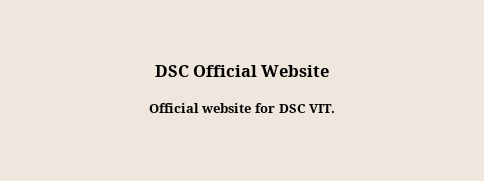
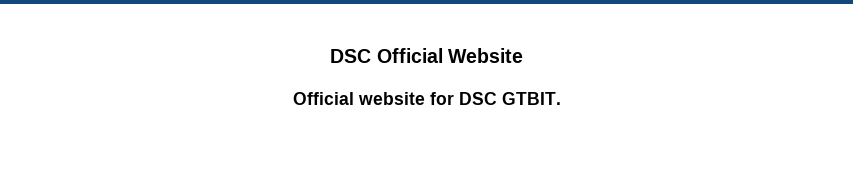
- Official website for DSC VIT.
+ Official website for DSC GTBIT.

